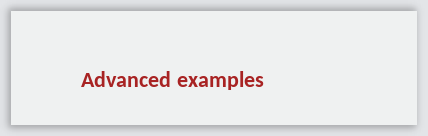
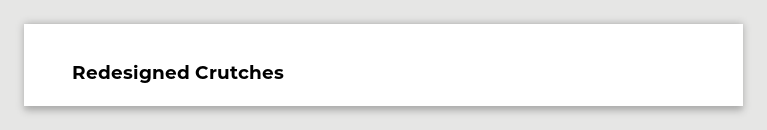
- Advanced examples
+ Redesigned Crutches

